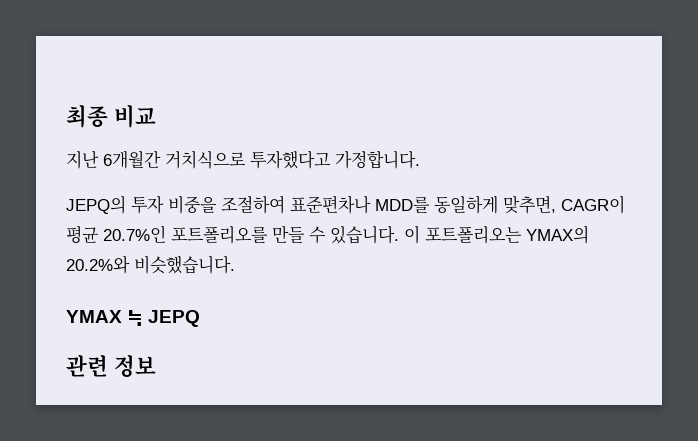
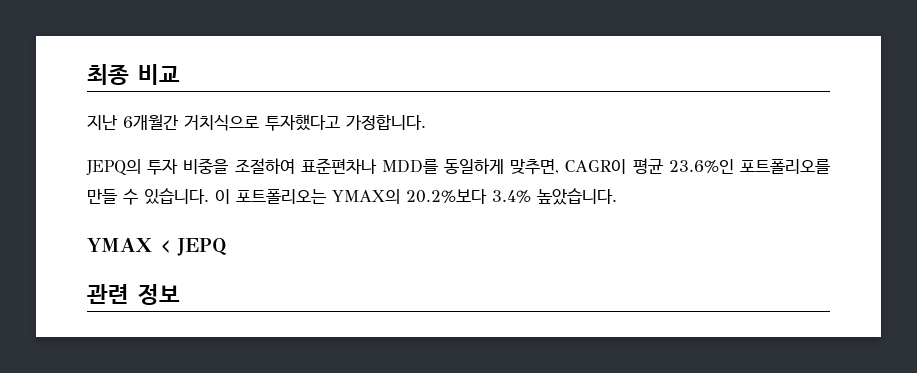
- JEPQ의 투자 비중을 조절하여 표준편차나 MDD를 동일하게 맞추면, CAGR이 평균 20.7%인 포트폴리오를 만들 수 있습니다.
+ JEPQ의 투자 비중을 조절하여 표준편차나 MDD를 동일하게 맞추면, CAGR이 평균 23.6%인 포트폴리오를 만들 수 있습니다.
- 이 포트폴리오는 YMAX의 20.2%와 비슷했습니다.
+ 이 포트폴리오는 YMAX의 20.2%보다 3.4% 높았습니다.
- YMAX ≒ JEPQ
+ YMAX < JEPQ

